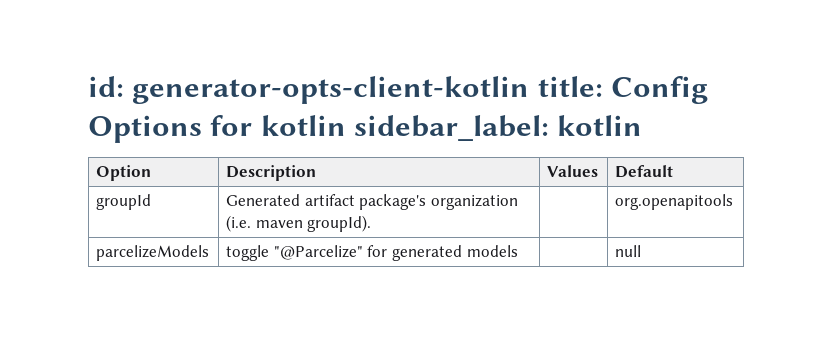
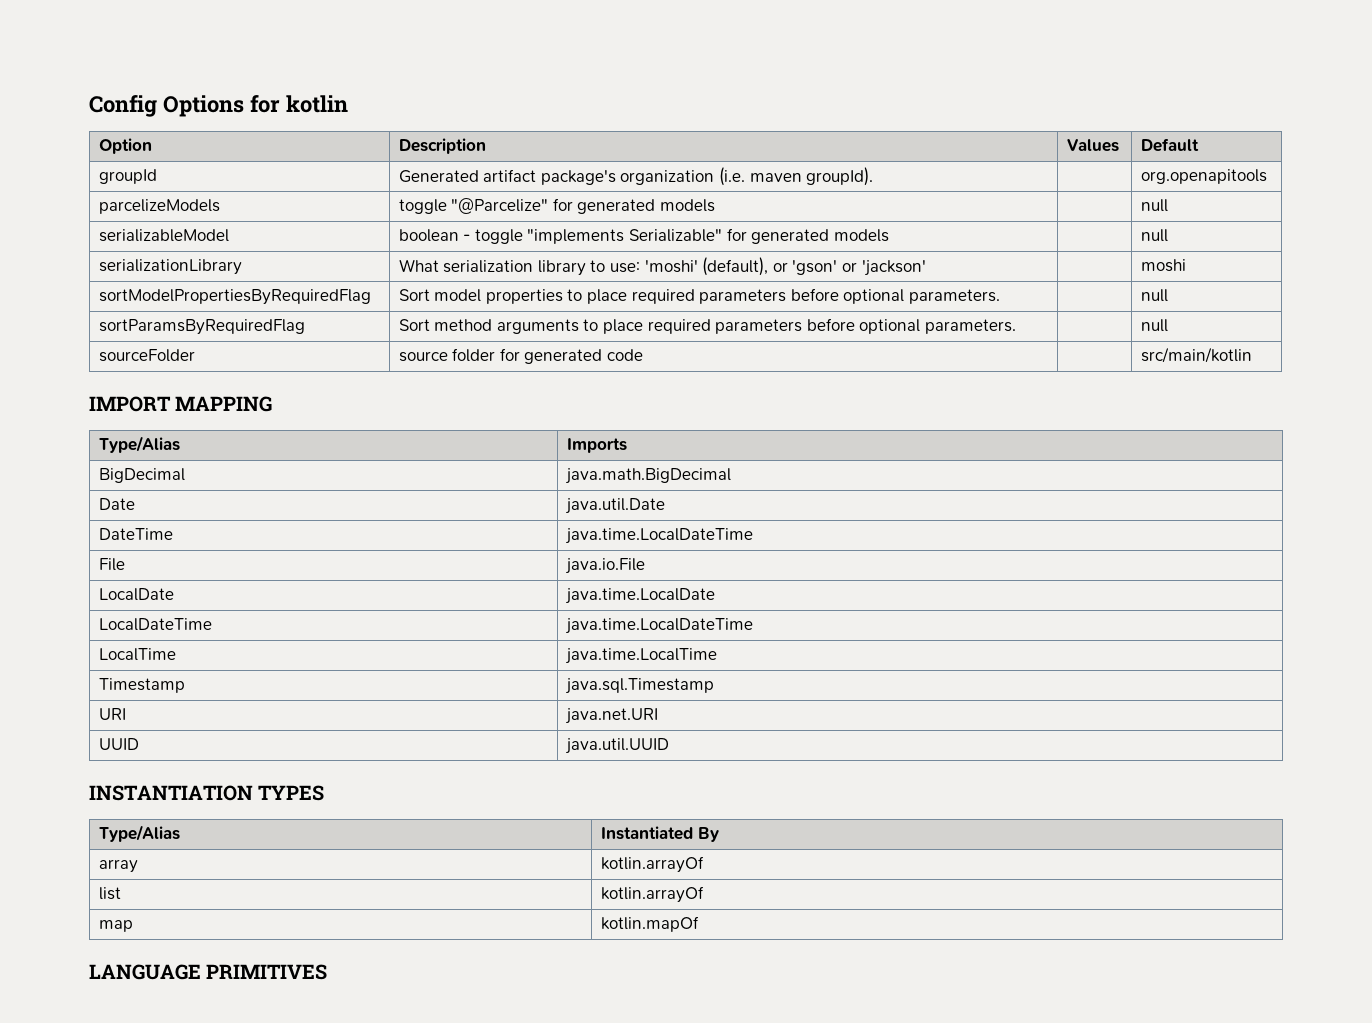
- id: generator-opts-client-kotlin title: Config Options for kotlin sidebar_label: kotlin
+ Config Options for kotlin
+ serializableModel | boolean - toggle "implements Serializable" for generated models | | null
+ serializationLibrary | What serialization library to use: 'moshi' (default), or 'gson' or 'jackson' | | moshi
+ sortModelPropertiesByRequiredFlag | Sort model properties to place required parameters before optional parameters. | | null
+ sortParamsByRequiredFlag | Sort method arguments to place required parameters before optional parameters. | | null
+ sourceFolder | source folder for generated code | | src/main/kotlin
+ IMPORT MAPPING
+ Type/Alias | Imports
+ BigDecimal | java.math.BigDecimal
+ Date | java.util.Date
+ DateTime | java.time.LocalDateTime
+ File | java.io.File
+ LocalDate | java.time.LocalDate
+ LocalDateTime | java.time.LocalDateTime
+ LocalTime | java.time.LocalTime
+ Timestamp | java.sql.Timestamp
+ URI | java.net.URI
+ UUID | java.util.UUID
+ INSTANTIATION TYPES
+ Type/Alias | Instantiated By
+ array | kotlin.arrayOf
+ list | kotlin.arrayOf
+ map | kotlin.mapOf
+ LANGUAGE PRIMITIVES

